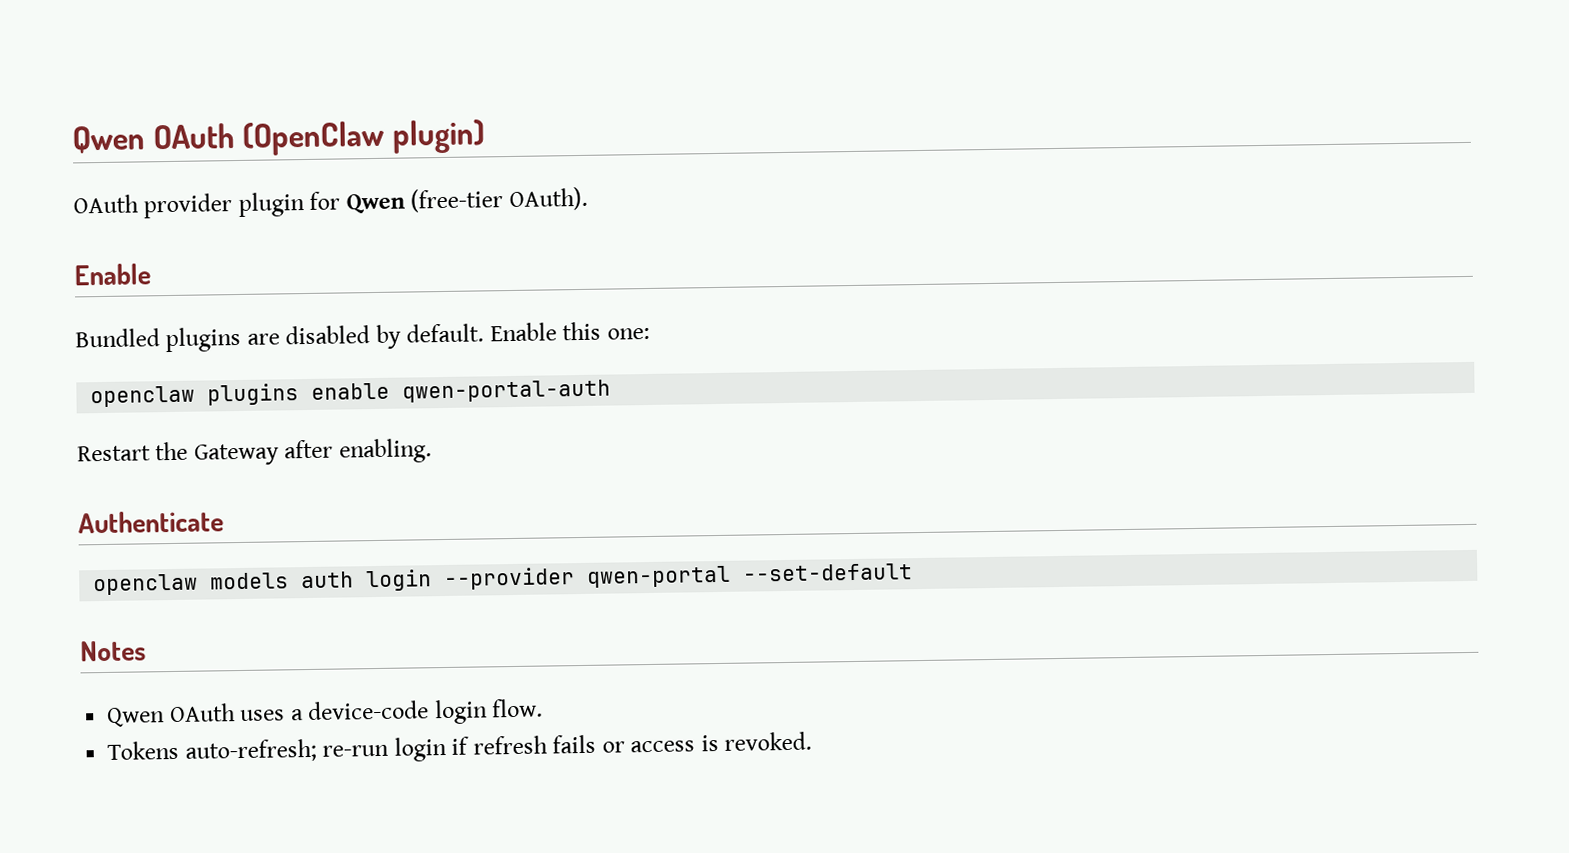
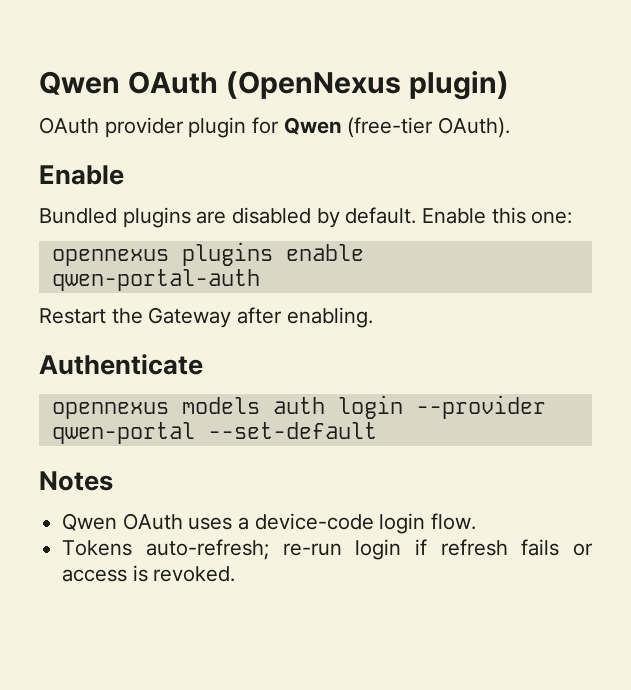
- Qwen OAuth (OpenClaw plugin)
+ Qwen OAuth (OpenNexus plugin)
- openclaw plugins enable qwen-portal-auth
+ opennexus plugins enable qwen-portal-auth
- openclaw models auth login --provider qwen-portal --set-default
+ opennexus models auth login --provider qwen-portal --set-default

